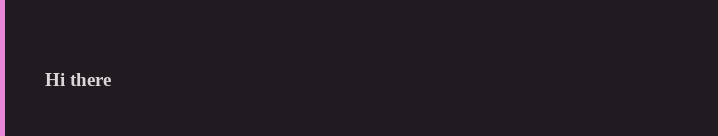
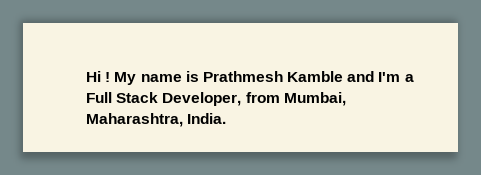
- Hi there
+ Hi ! My name is Prathmesh Kamble and I'm a Full Stack Developer, from Mumbai, Maharashtra, India.

